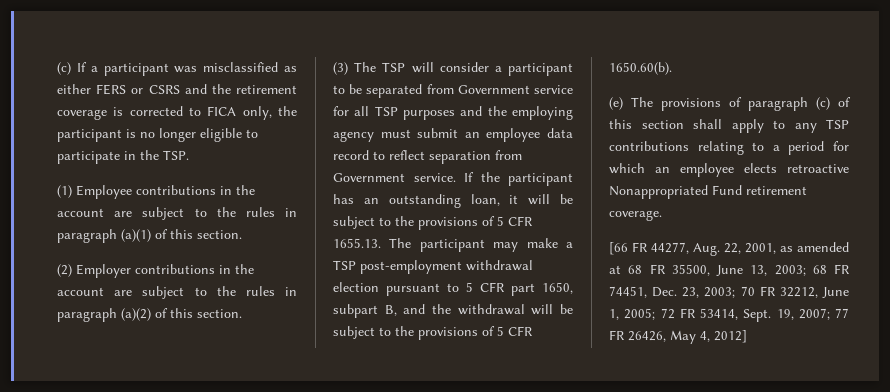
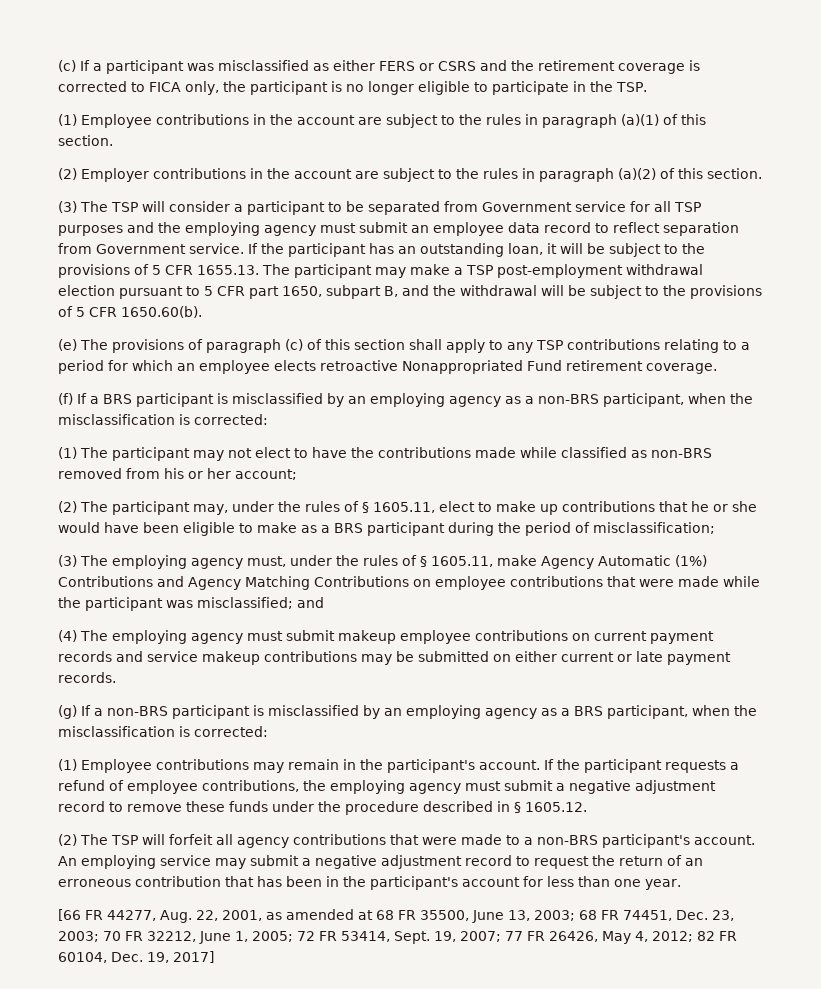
+ (f) If a BRS participant is misclassified by an employing agency as a non-BRS participant, when the misclassification is corrected:
+ (1) The participant may not elect to have the contributions made while classified as non-BRS removed from his or her account;
+ (2) The participant may, under the rules of § 1605.11, elect to make up contributions that he or she would have been eligible to make as a BRS participant during the period of misclassification;
+ (3) The employing agency must, under the rules of § 1605.11, make Agency Automatic (1%) Contributions and Agency Matching Contributions on employee contributions that were made while the participant was misclassified; and
+ (4) The employing agency must submit makeup employee contributions on current payment records and service makeup contributions may be submitted on either current or late payment records.
+ (g) If a non-BRS participant is misclassified by an employing agency as a BRS participant, when the misclassification is corrected:
+ (1) Employee contributions may remain in the participant's account. If the participant requests a refund of employee contributions, the employing agency must submit a negative adjustment record to remove these funds under the procedure described in § 1605.12.
+ (2) The TSP will forfeit all agency contributions that were made to a non-BRS participant's account. An employing service may submit a negative adjustment record to request the return of an erroneous contribution that has been in the participant's account for less than one year.
- 19, 2007; 77 FR 26426, May 4, 2012]
+ 19, 2007; 77 FR 26426, May 4, 2012; 82 FR 60104, Dec. 19, 2017]

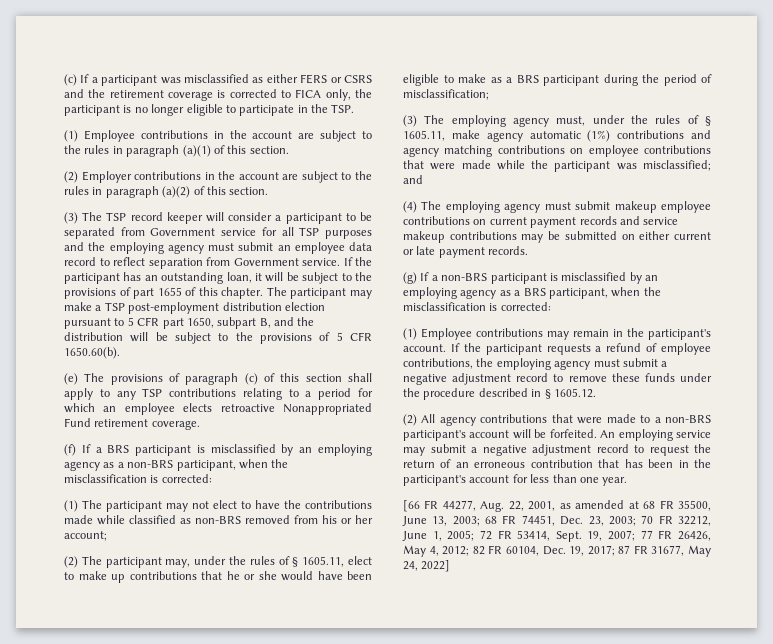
- (3) The TSP will consider a participant to be separated from Government service for all TSP purposes and the employing agency must submit an employee data record to reflect separation from Government service.
+ (3) The TSP record keeper will consider a participant to be separated from Government service for all TSP purposes and the employing agency must submit an employee data record to reflect separation from Government service.
- If the participant has an outstanding loan, it will be subject to the provisions of 5 CFR 1655.13. The participant may make a TSP post-employment withdrawal election pursuant to 5 CFR part 1650, subpart B, and the withdrawal will be subject to the provisions of 5 CFR 1650.60(b).
+ If the participant has an outstanding loan, it will be subject to the provisions of part 1655 of this chapter. The participant may make a TSP post-employment distribution election pursuant to 5 CFR part 1650, subpart B, and the distribution will be subject to the provisions of 5 CFR 1650.60(b).
- (3) The employing agency must, under the rules of § 1605.11, make Agency Automatic (1%) Contributions and Agency Matching Contributions on employee contributions that were made while the participant was misclassified; and
+ (3) The employing agency must, under the rules of § 1605.11, make agency automatic (1%) contributions and agency matching contributions on employee contributions that were made while the participant was misclassified; and
- (2) The TSP will forfeit all agency contributions that were made to a non-BRS participant's account.
+ (2) All agency contributions that were made to a non-BRS participant's account will be forfeited.
- 19, 2007; 77 FR 26426, May 4, 2012; 82 FR 60104, Dec. 19, 2017]
+ 19, 2007; 77 FR 26426, May 4, 2012; 82 FR 60104, Dec. 19, 2017; 87 FR 31677, May 24, 2022]

